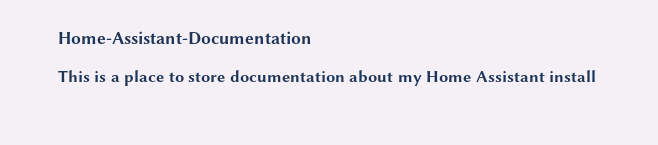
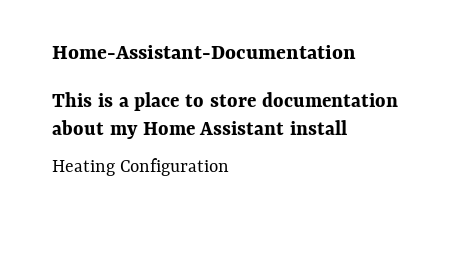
+ Heating Configuration

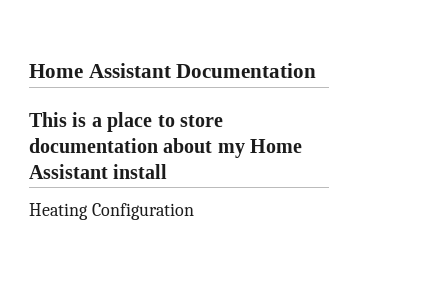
- Home-Assistant-Documentation
+ Home Assistant Documentation

